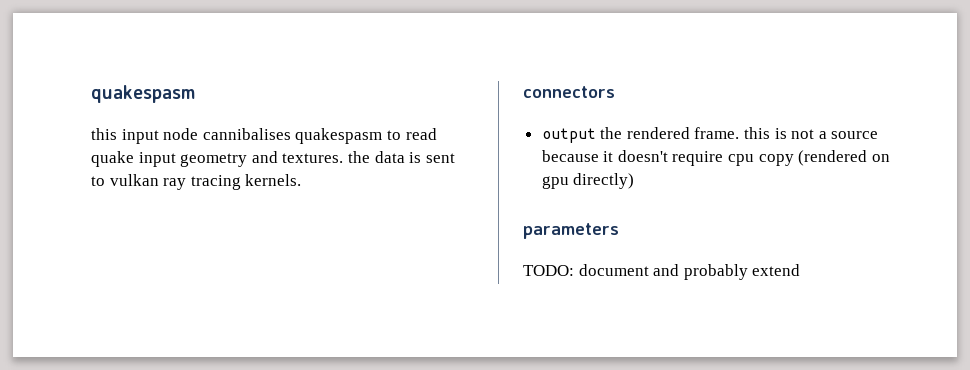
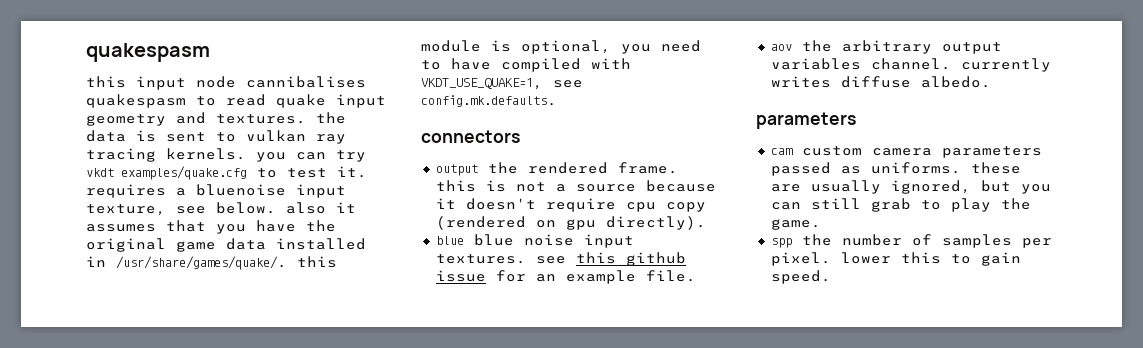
- this input node cannibalises quakespasm to read quake input geometry and textures. the data is sent to vulkan ray tracing kernels.
+ this input node cannibalises quakespasm to read quake input geometry and textures. the data is sent to vulkan ray tracing kernels. you can try vkdt examples/quake.cfg to test it. requires a bluenoise input texture, see below. also it assumes that you have the original game data installed in /usr/share/games/quake/. this module is optional, you need to have compiled with VKDT_USE_QUAKE=1, see config.mk.defaults.
- output the rendered frame. this is not a source because it doesn't require cpu copy (rendered on gpu directly)
+ output the rendered frame. this is not a source because it doesn't require cpu copy (rendered on gpu directly).
+ blue blue noise input textures. see this github issue for an example file.
+ aov the arbitrary output variables channel. currently writes diffuse albedo.
  parameters
- TODO: document and probably extend
+ cam custom camera parameters passed as uniforms. these are usually ignored, but you can still grab to play the game.
+ spp the number of samples per pixel. lower this to gain speed.

